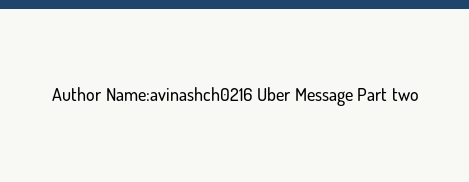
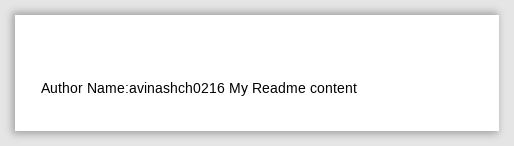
- Author Name:avinashch0216 Uber Message Part two
+ Author Name:avinashch0216 My Readme content

